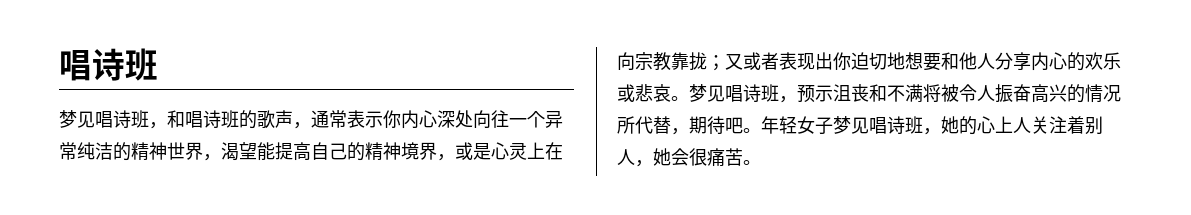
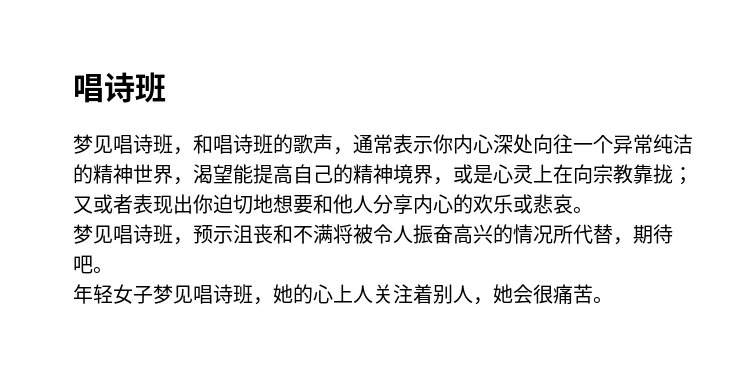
- 又或者表现出你迫切地想要和他人分享内心的欢乐或悲哀。梦见唱诗班，预示沮丧和不满将被令人振奋高兴的情况所代替，期待吧。年轻女子梦见唱诗班，她的心上人关注着别人，她会很痛苦。
+ 又或者表现出你迫切地想要和他人分享内心的欢乐或悲哀。
+ 梦见唱诗班，预示沮丧和不满将被令人振奋高兴的情况所代替，期待吧。
+ 年轻女子梦见唱诗班，她的心上人关注着别人，她会很痛苦。

